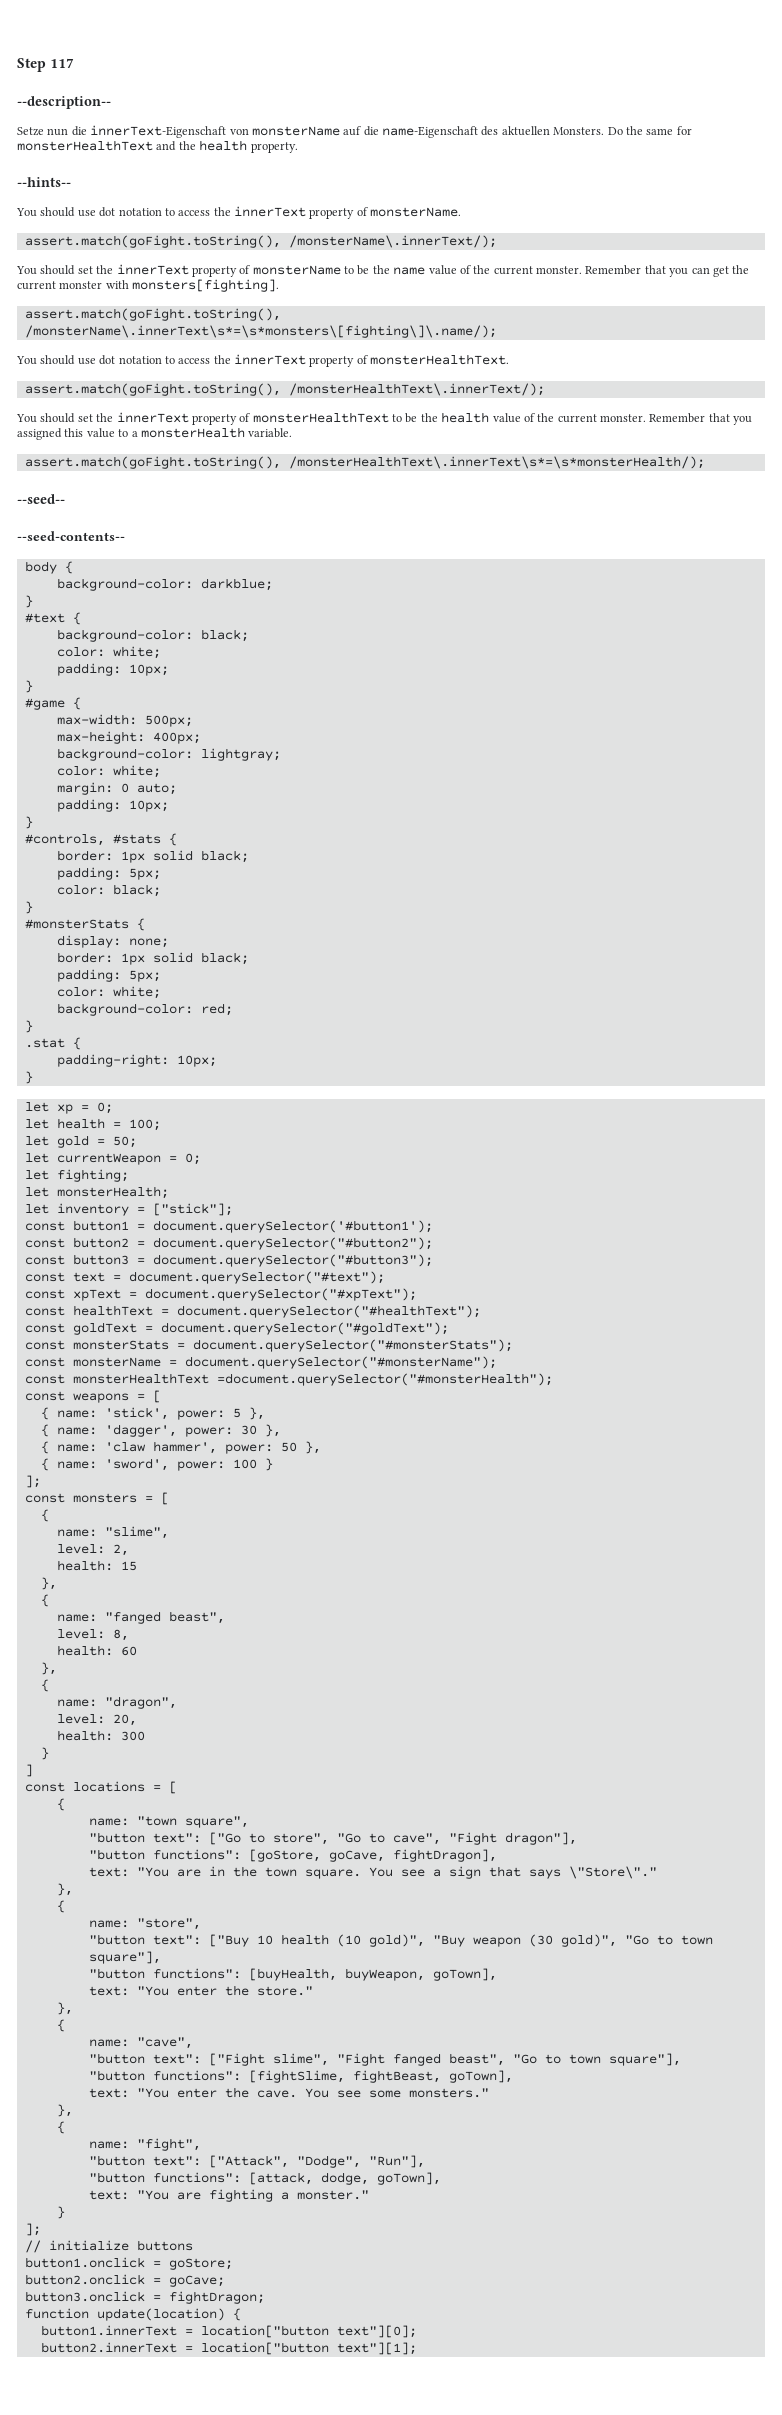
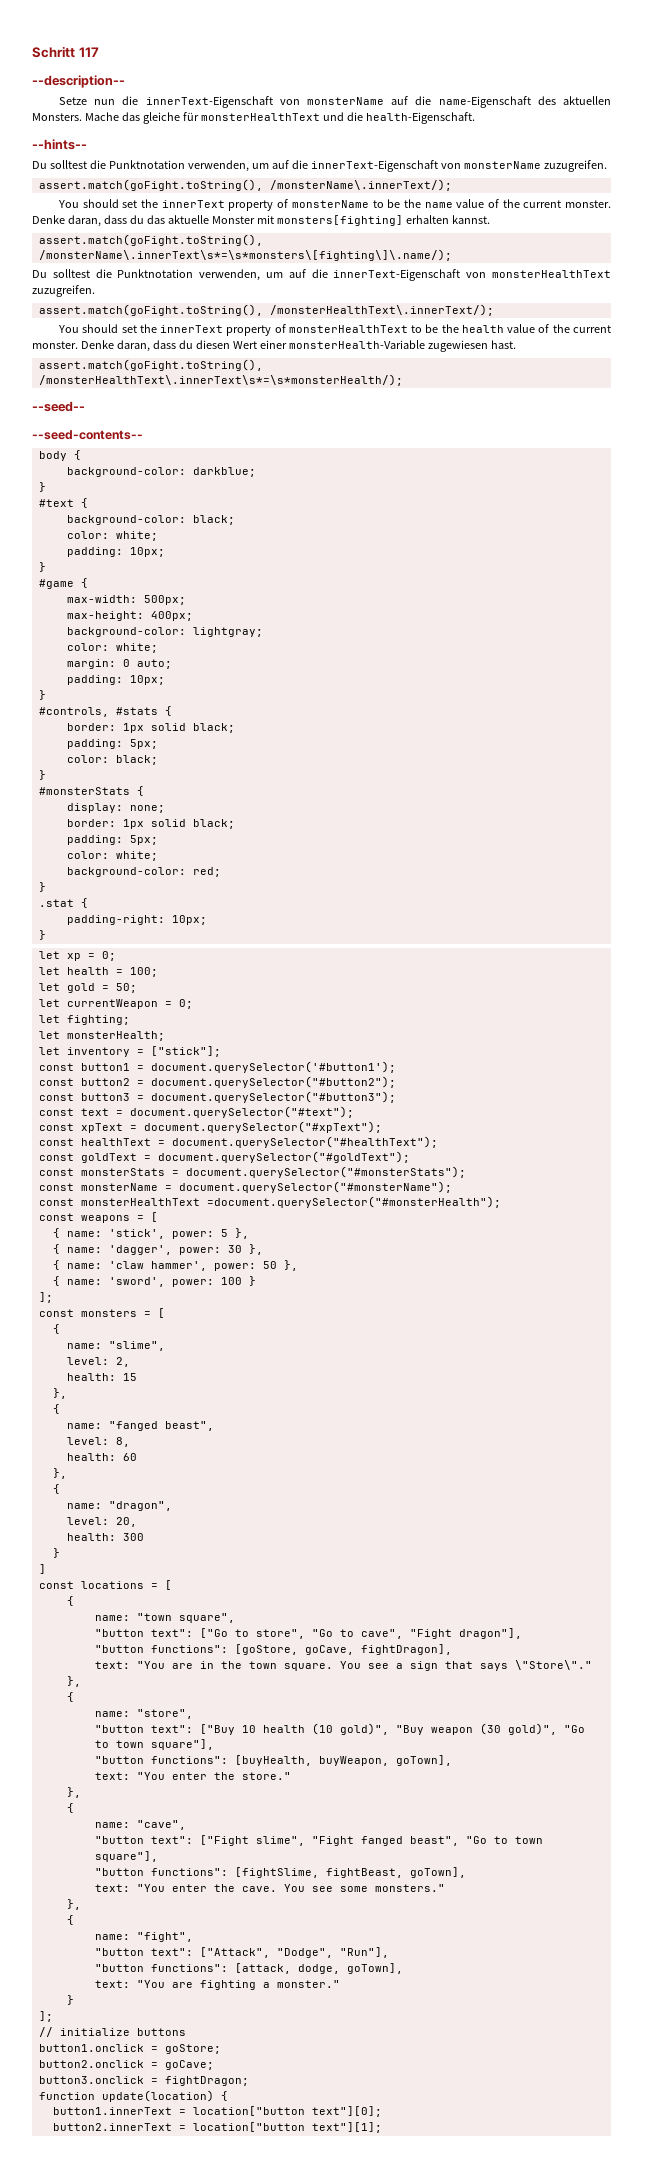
- Step 117
+ Schritt 117
- Do the same for monsterHealthText and the health property.
+ Mache das gleiche für monsterHealthText und die health-Eigenschaft.
  --hints--
- You should use dot notation to access the innerText property of monsterName.
+ Du solltest die Punktnotation verwenden, um auf die innerText-Eigenschaft von monsterName zuzugreifen.
- Remember that you can get the current monster with monsters[fighting].
+ Denke daran, dass du das aktuelle Monster mit monsters[fighting] erhalten kannst.
  assert.match(goFight.toString(), /monsterName\.innerText\s*=\s*monsters\[fighting\]\.name/);
- You should use dot notation to access the innerText property of monsterHealthText.
+ Du solltest die Punktnotation verwenden, um auf die innerText-Eigenschaft von monsterHealthText zuzugreifen.
- Remember that you assigned this value to a monsterHealth variable.
+ Denke daran, dass du diesen Wert einer monsterHealth-Variable zugewiesen hast.

